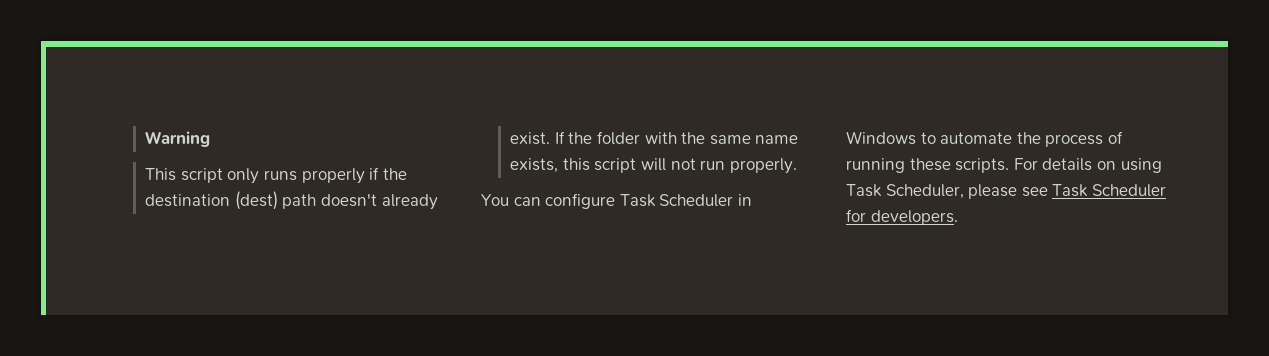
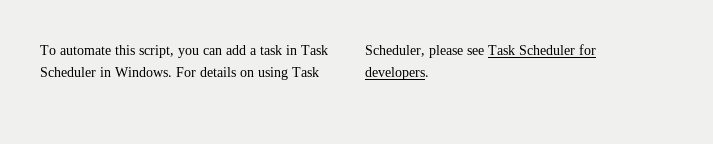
- Warning
- This script only runs properly if the destination (dest) path doesn't already exist. If the folder with the same name exists, this script will not run properly.
- You can configure Task Scheduler in Windows to automate the process of running these scripts.
+ To automate this script, you can add a task in Task Scheduler in Windows.

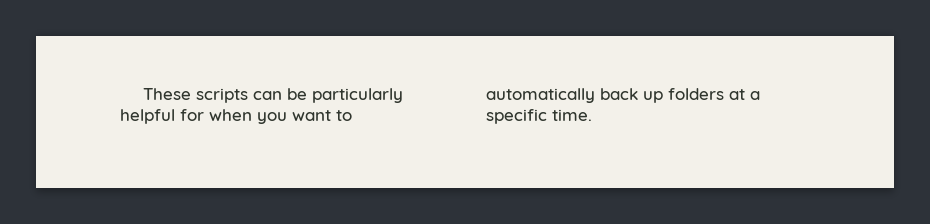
- To automate this script, you can add a task in Task Scheduler in Windows. For details on using Task Scheduler, please see Task Scheduler for developers.
+ These scripts can be particularly helpful for when you want to automatically back up folders at a specific time.

